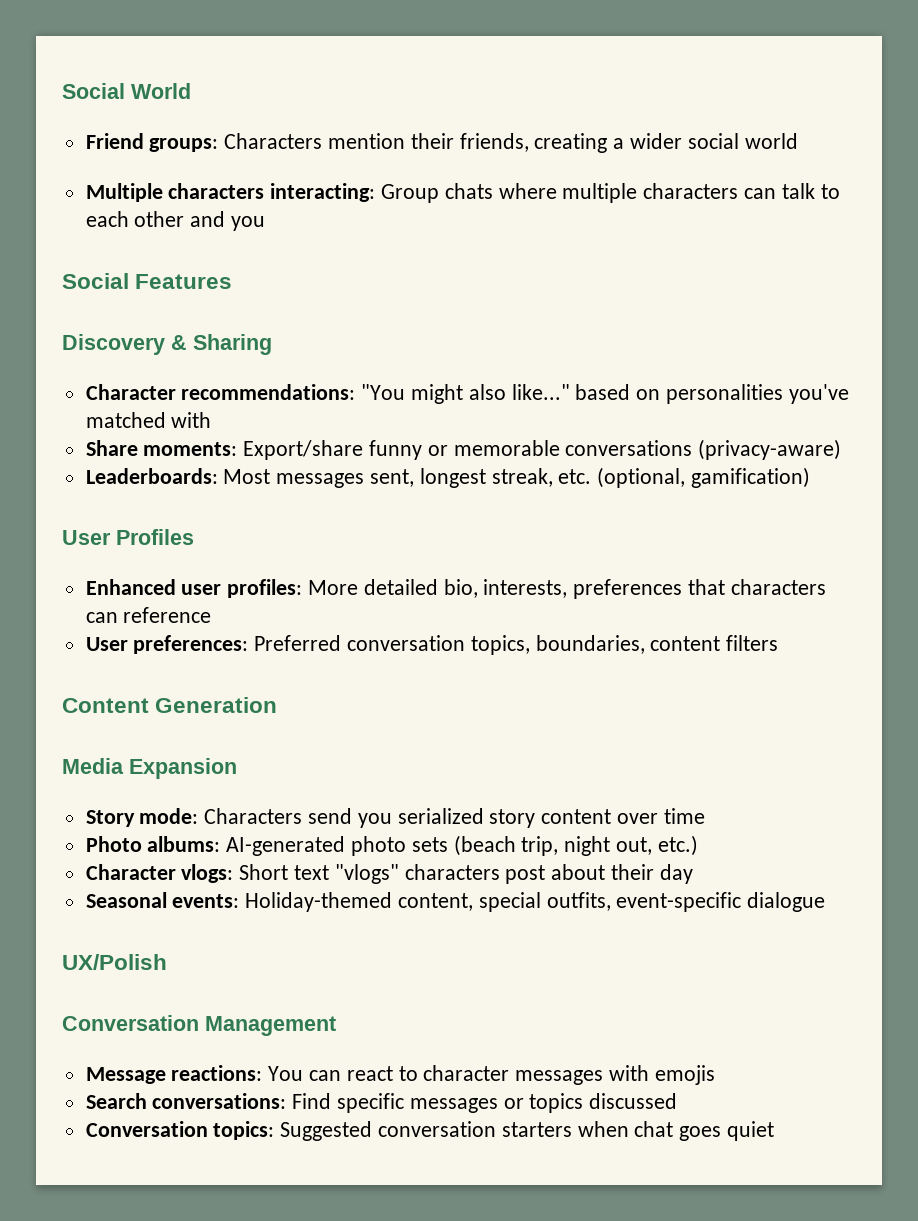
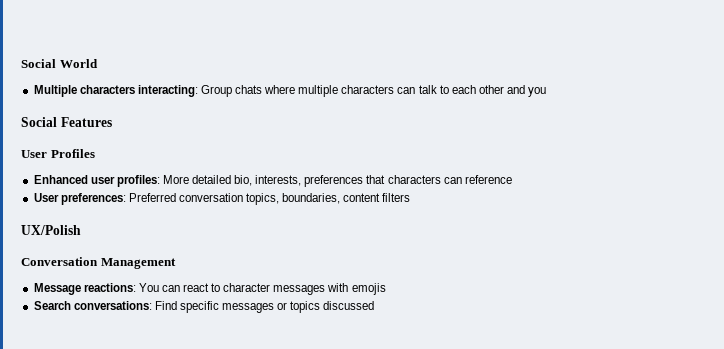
- Friend groups: Characters mention their friends, creating a wider social world
- Discovery & Sharing
- Character recommendations: "You might also like..." based on personalities you've matched with
- Share moments: Export/share funny or memorable conversations (privacy-aware)
- Leaderboards: Most messages sent, longest streak, etc. (optional, gamification)
- Content Generation
- Media Expansion
- Story mode: Characters send you serialized story content over time
- Photo albums: AI-generated photo sets (beach trip, night out, etc.)
- Character vlogs: Short text "vlogs" characters post about their day
- Seasonal events: Holiday-themed content, special outfits, event-specific dialogue
- Conversation topics: Suggested conversation starters when chat goes quiet

